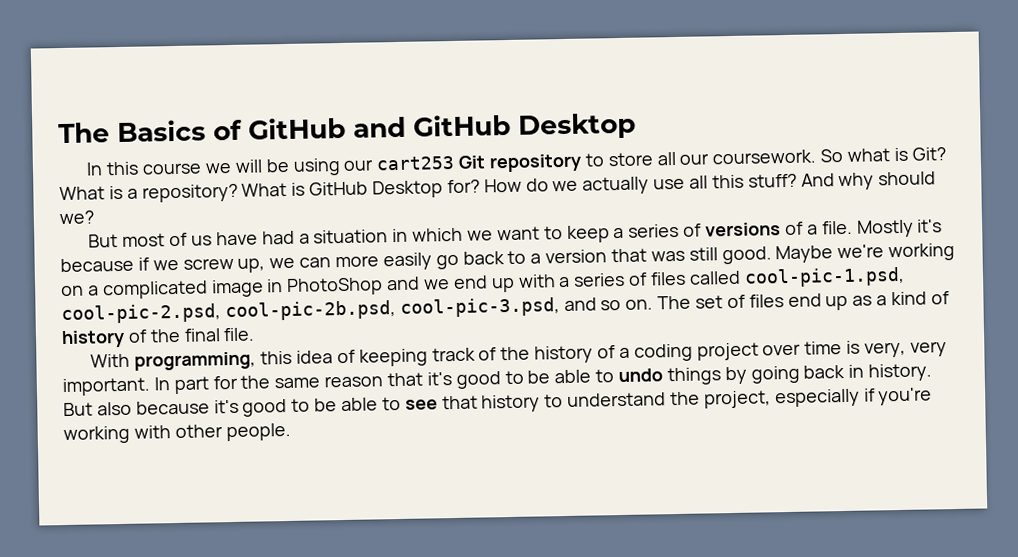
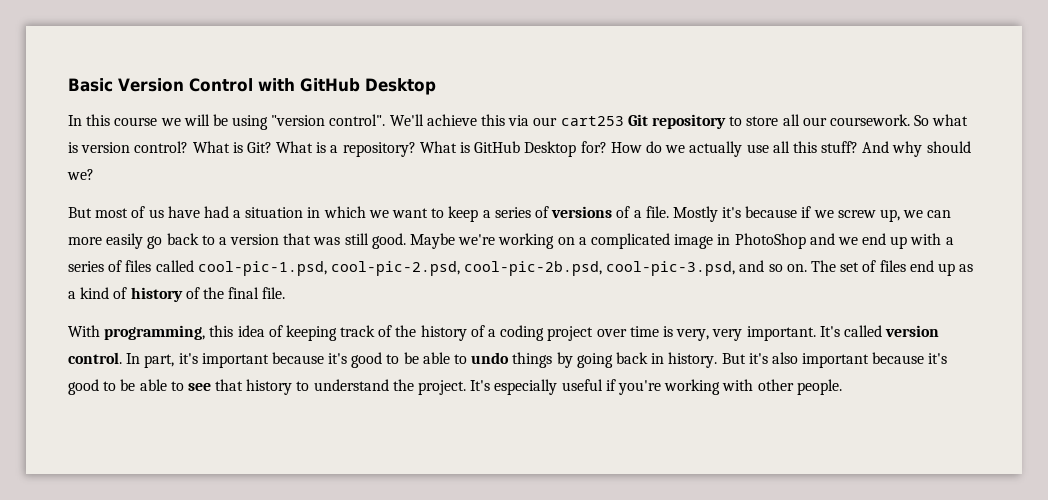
- The Basics of GitHub and GitHub Desktop
+ Basic Version Control with GitHub Desktop
- In this course we will be using our cart253 Git repository to store all our coursework.
+ In this course we will be using "version control". We'll achieve this via our cart253 Git repository to store all our coursework.
- So what is Git?
+ So what is version control? What is Git?
- In part for the same reason that it's good to be able to undo things by going back in history.
+ It's called version control. In part, it's important because it's good to be able to undo things by going back in history.
- But also because it's good to be able to see that history to understand the project, especially if you're working with other people.
+ But it's also important because it's good to be able to see that history to understand the project. It's especially useful if you're working with other people.

